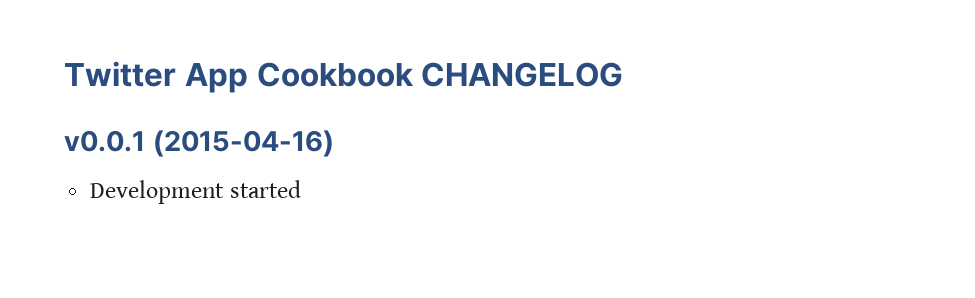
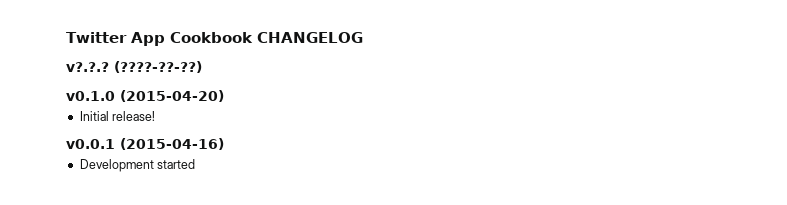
+ v?.?.? (????-??-??)
+ v0.1.0 (2015-04-20)
+ Initial release!

